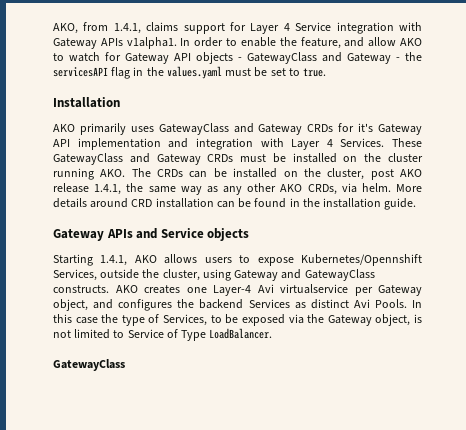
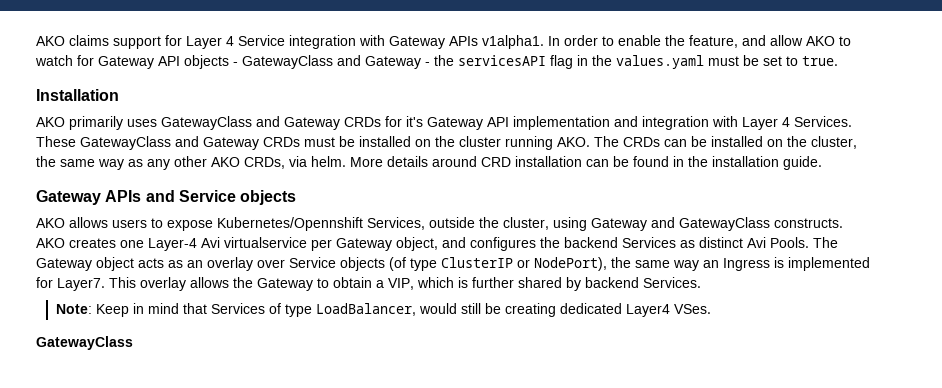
- AKO, from 1.4.1, claims support for Layer 4 Service integration with Gateway APIs v1alpha1.
+ AKO claims support for Layer 4 Service integration with Gateway APIs v1alpha1.
- These GatewayClass and Gateway CRDs must be installed on the cluster running AKO. The CRDs can be installed on the cluster, post AKO release 1.4.1, the same way as any other AKO CRDs, via helm.
+ These GatewayClass and Gateway CRDs must be installed on the cluster running AKO. The CRDs can be installed on the cluster, the same way as any other AKO CRDs, via helm.
- Starting 1.4.1, AKO allows users to expose Kubernetes/Opennshift Services, outside the cluster, using Gateway and GatewayClass constructs.
+ AKO allows users to expose Kubernetes/Opennshift Services, outside the cluster, using Gateway and GatewayClass constructs.
- In this case the type of Services, to be exposed via the Gateway object, is not limited to Service of Type LoadBalancer.
+ The Gateway object acts as an overlay over Service objects (of type ClusterIP or NodePort), the same way an Ingress is implemented for Layer7. This overlay allows the Gateway to obtain a VIP, which is further shared by backend Services.
+ Note: Keep in mind that Services of type LoadBalancer, would still be creating dedicated Layer4 VSes.

